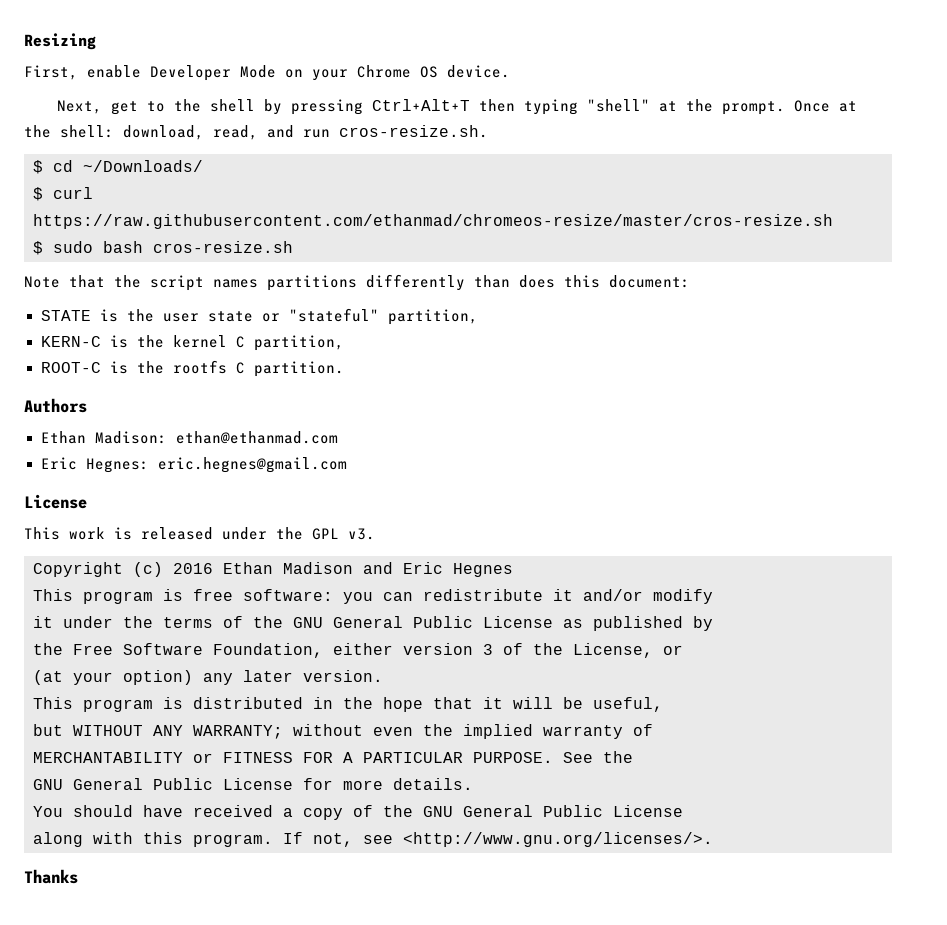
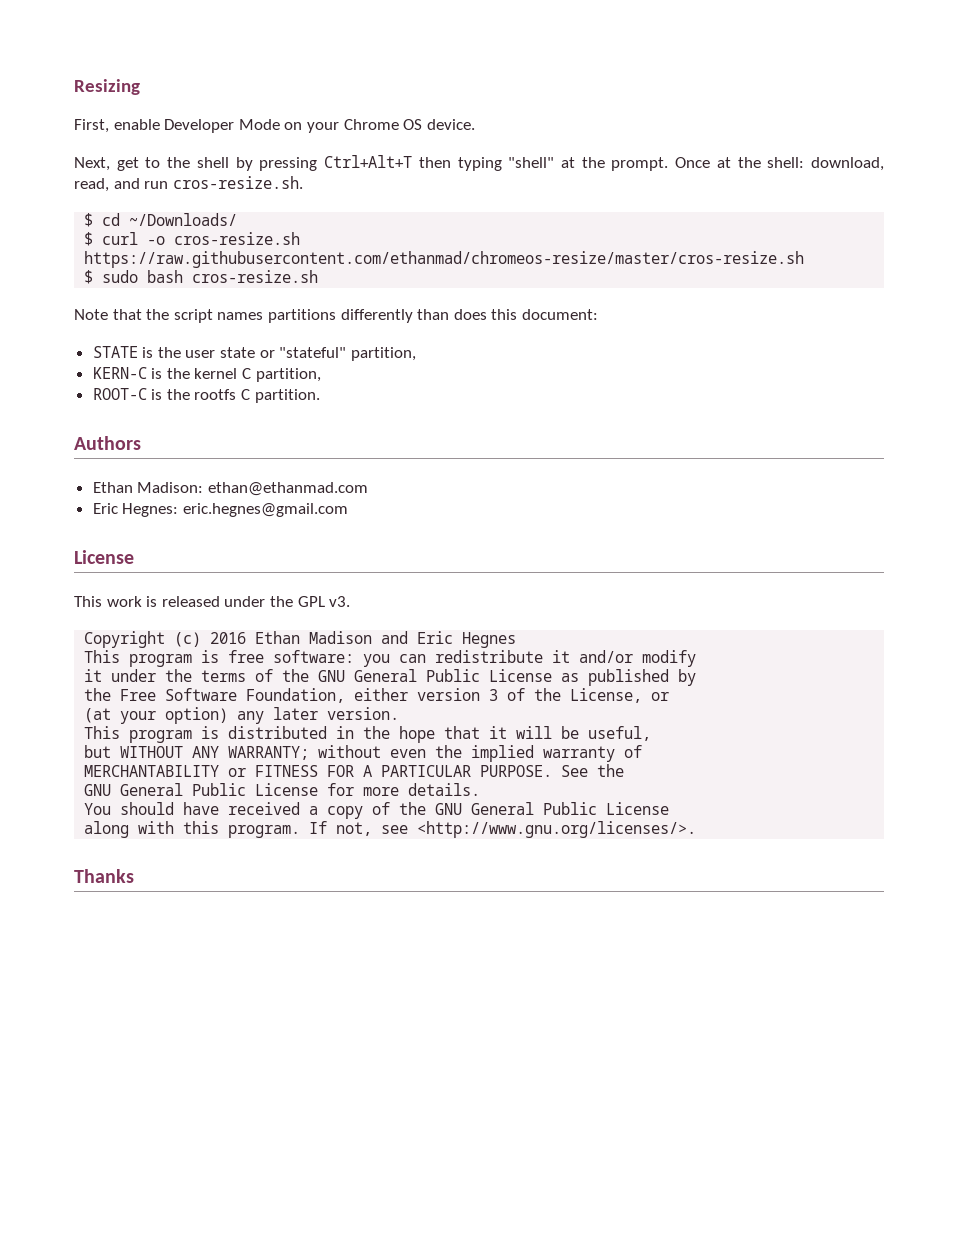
- $ curl https://raw.githubusercontent.com/ethanmad/chromeos-resize/master/cros-resize.sh
+ $ curl -o cros-resize.sh https://raw.githubusercontent.com/ethanmad/chromeos-resize/master/cros-resize.sh

